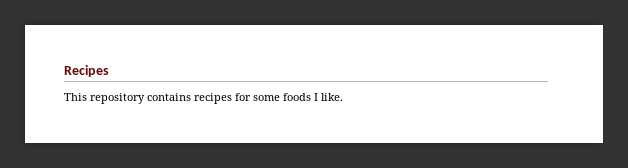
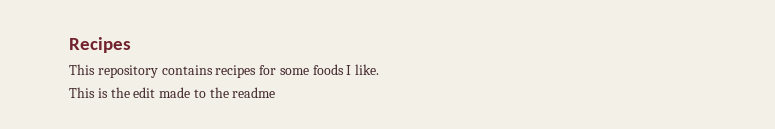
+ This is the edit made to the readme

